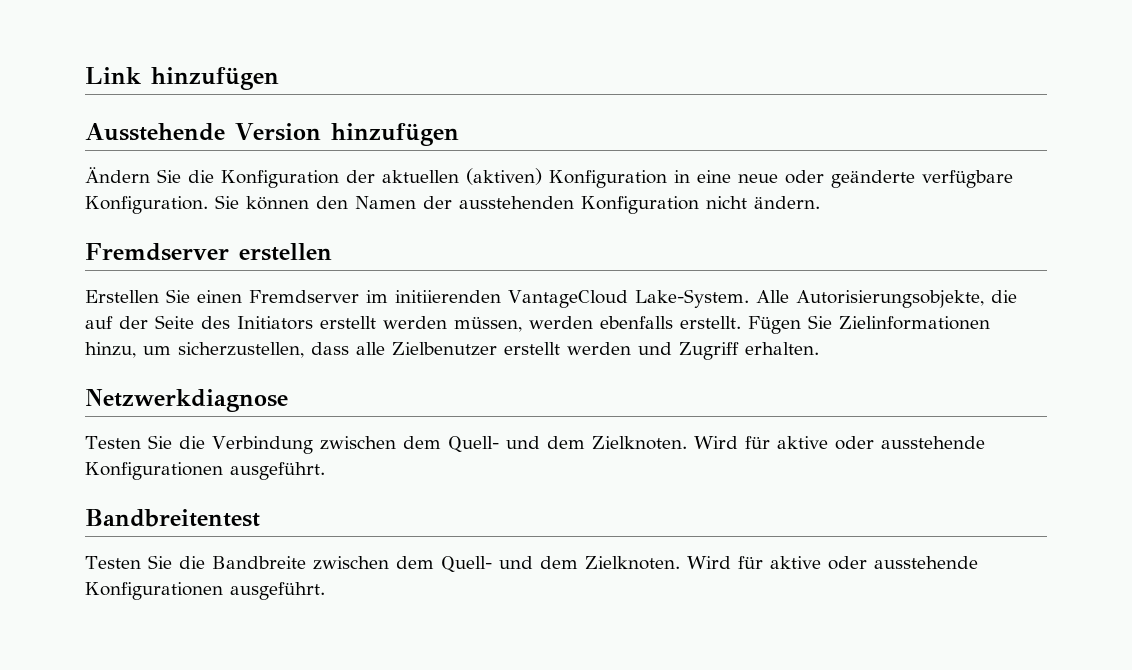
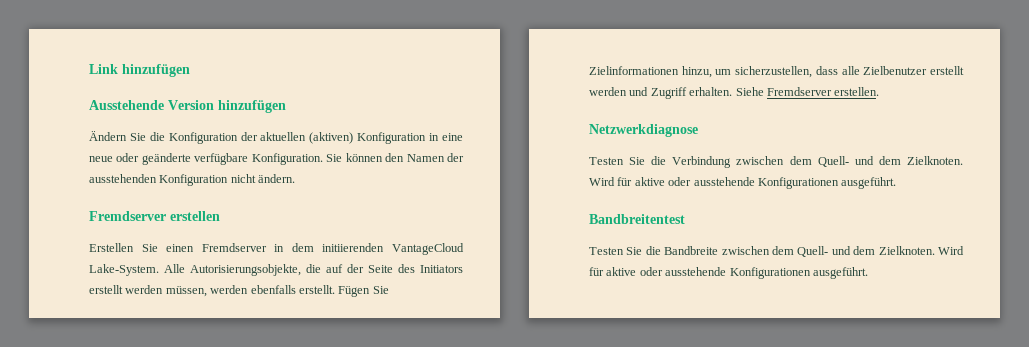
- Erstellen Sie einen Fremdserver im initiierenden VantageCloud Lake-System.
+ Erstellen Sie einen Fremdserver in dem initiierenden VantageCloud Lake-System.
+ Siehe Fremdserver erstellen.

